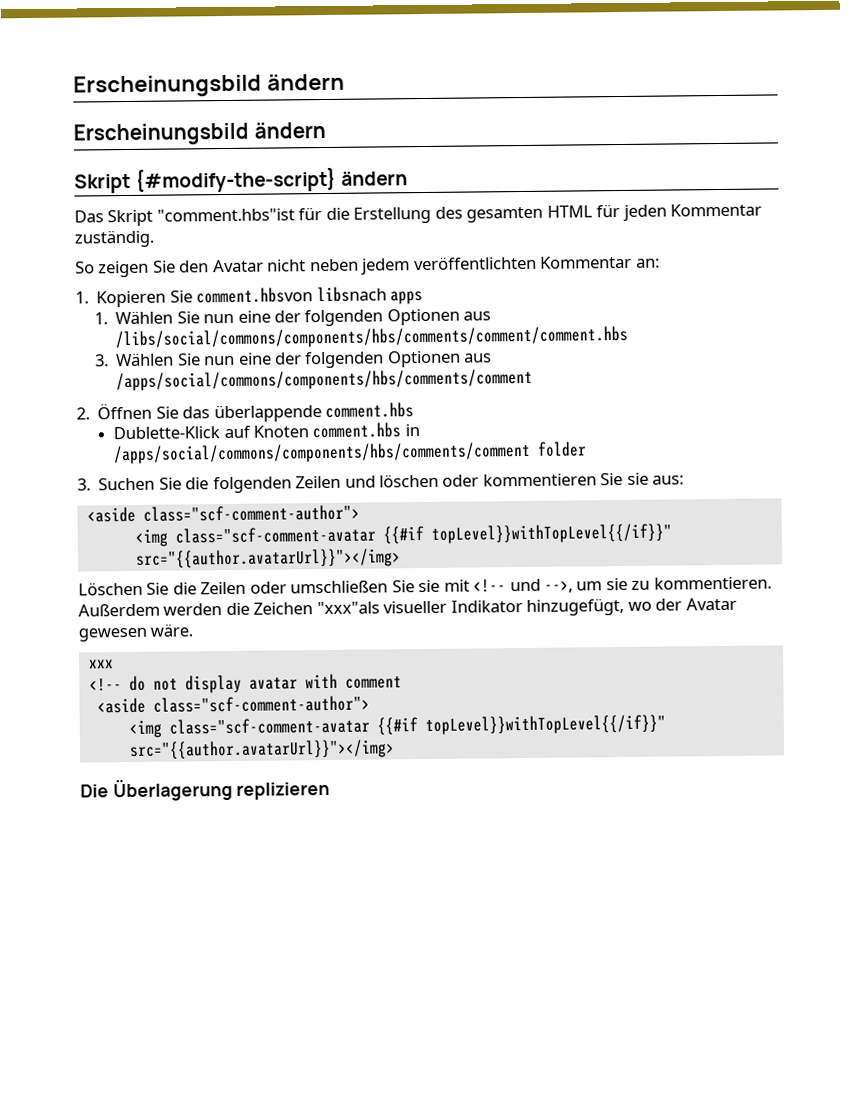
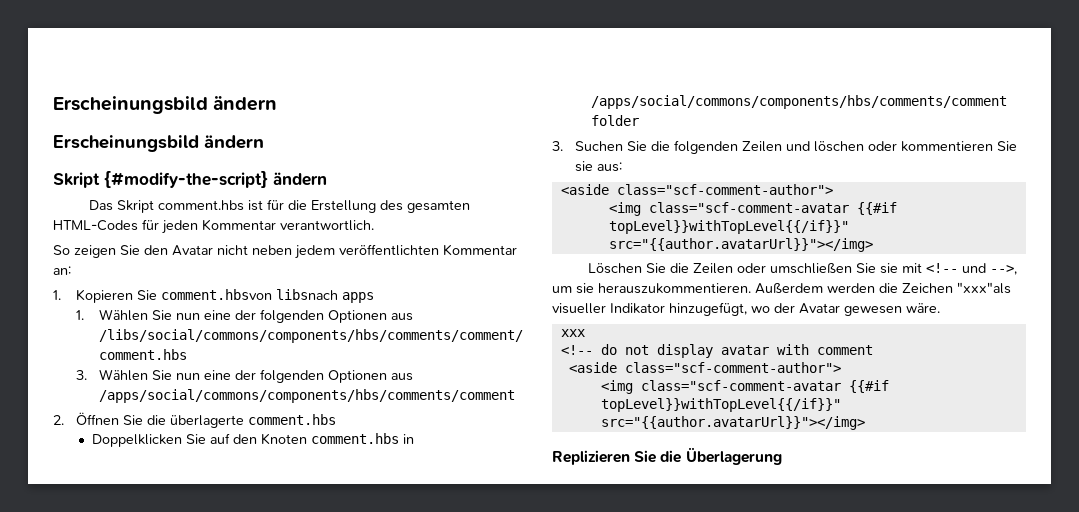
- Das Skript "comment.hbs"ist für die Erstellung des gesamten HTML für jeden Kommentar zuständig.
+ Das Skript comment.hbs ist für die Erstellung des gesamten HTML-Codes für jeden Kommentar verantwortlich.
- 2. Öffnen Sie das überlappende comment.hbs
+ 2. Öffnen Sie die überlagerte comment.hbs
- Dublette-Klick auf Knoten comment.hbs in /apps/social/commons/components/hbs/comments/comment folder
+ Doppelklicken Sie auf den Knoten comment.hbs in /apps/social/commons/components/hbs/comments/comment folder
- Löschen Sie die Zeilen oder umschließen Sie sie mit <!-- und -->, um sie zu kommentieren.
+ Löschen Sie die Zeilen oder umschließen Sie sie mit <!-- und -->, um sie herauszukommentieren.
- Die Überlagerung replizieren
+ Replizieren Sie die Überlagerung

